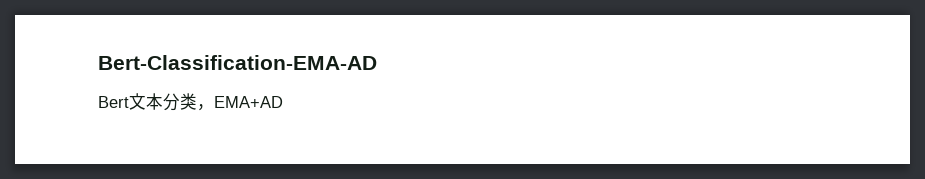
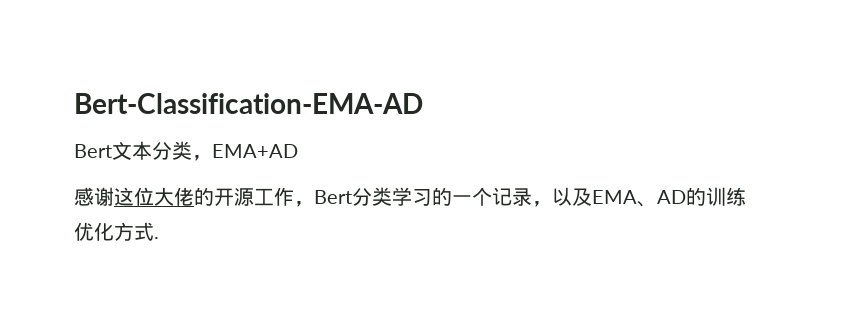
+ 感谢这位大佬的开源工作，Bert分类学习的一个记录，以及EMA、AD的训练优化方式.

